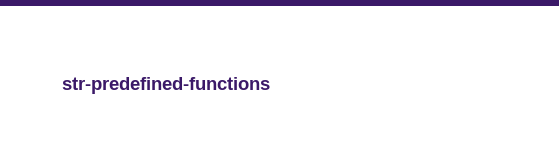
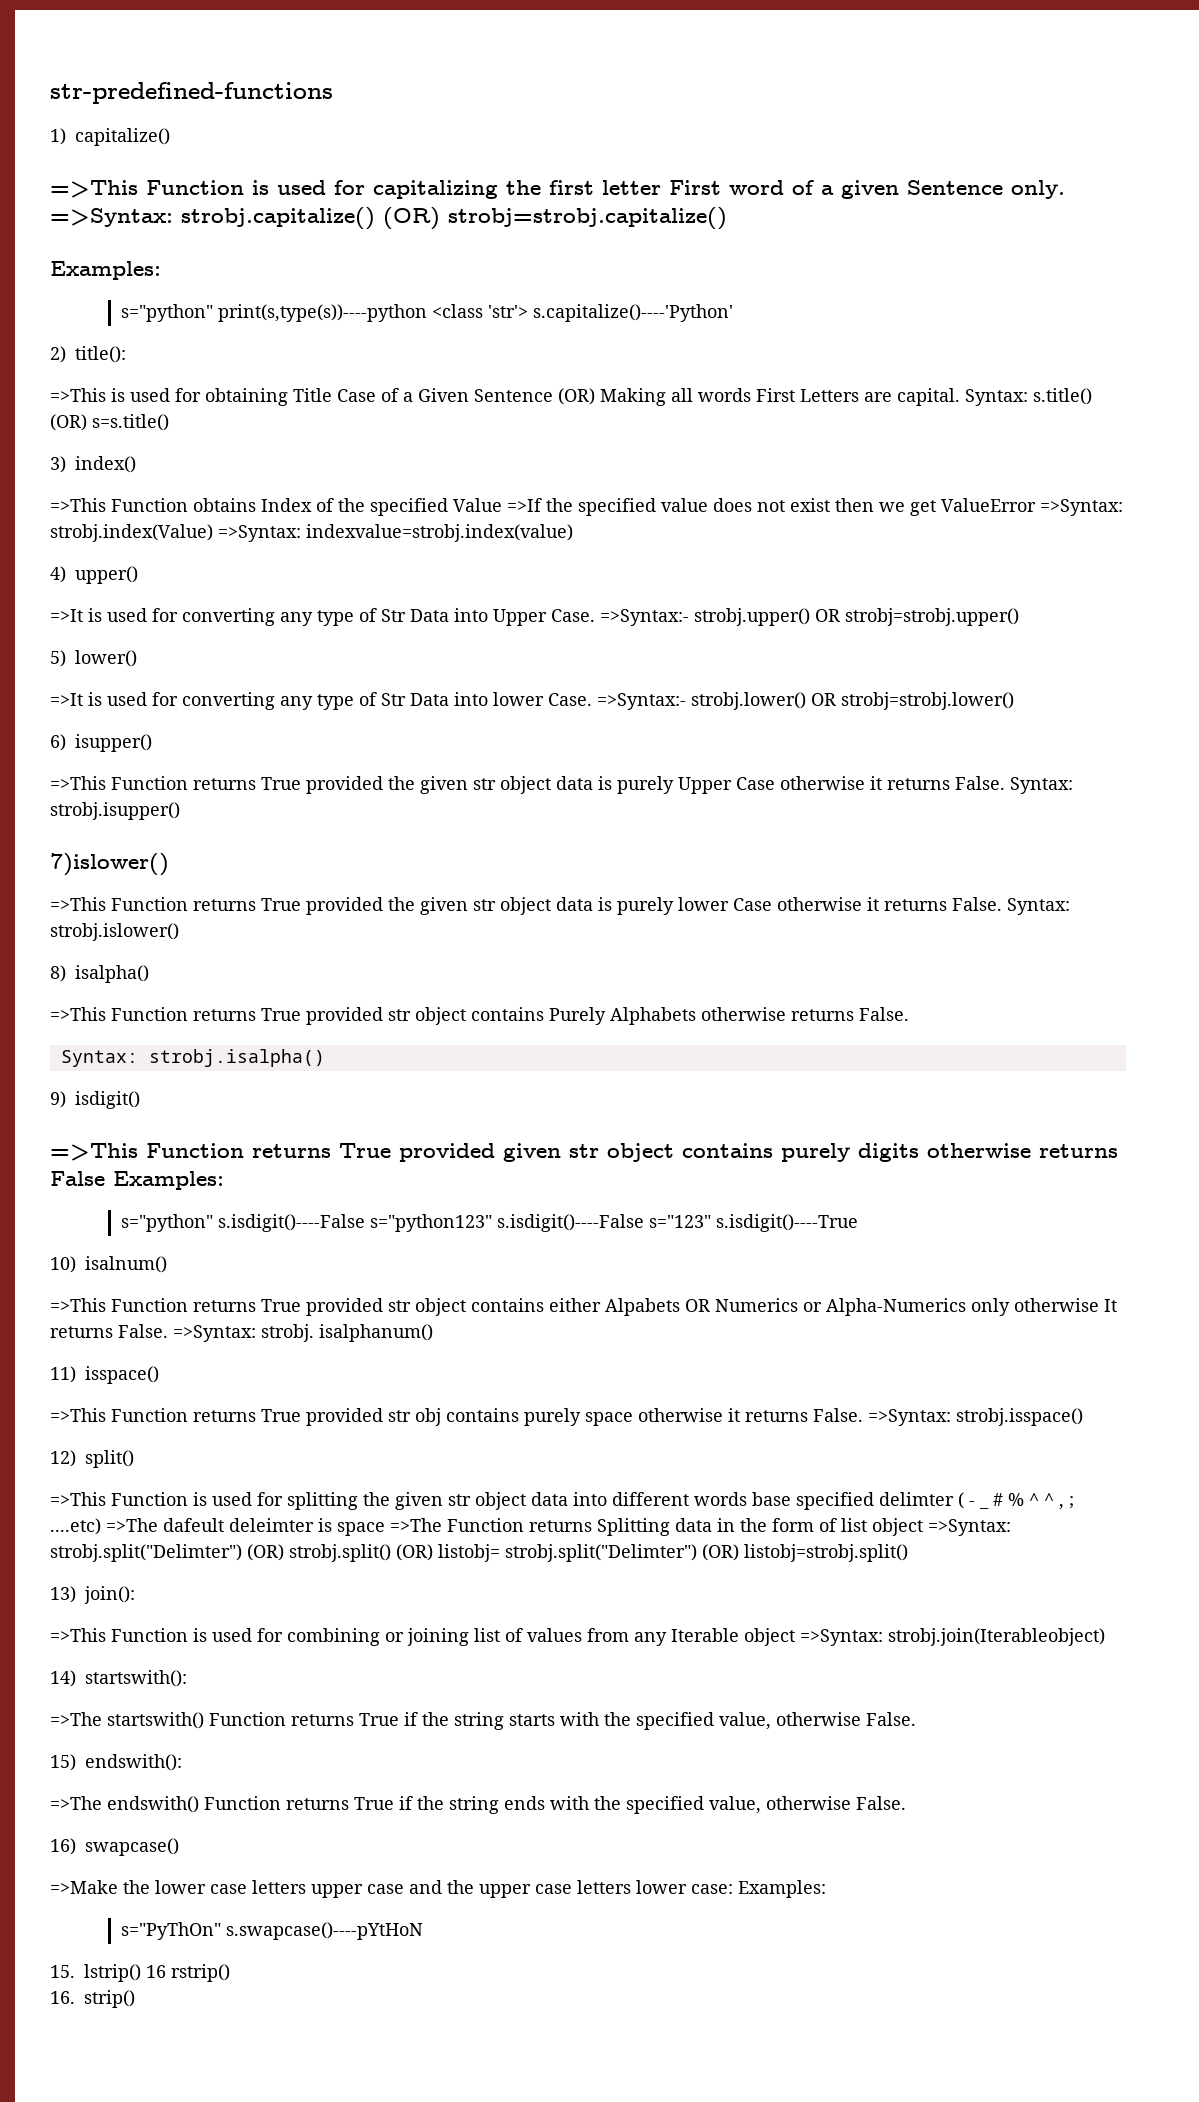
+ 1) capitalize()
+ =>This Function is used for capitalizing the first letter First word of a given Sentence only. =>Syntax: strobj.capitalize() (OR) strobj=strobj.capitalize()
+ Examples:
+ s="python" print(s,type(s))----python <class 'str'> s.capitalize()----'Python'
+ 2) title():
+ =>This is used for obtaining Title Case of a Given Sentence (OR) Making all words First Letters are capital. Syntax: s.title() (OR) s=s.title()
+ 3) index()
+ =>This Function obtains Index of the specified Value =>If the specified value does not exist then we get ValueError =>Syntax: strobj.index(Value) =>Syntax: indexvalue=strobj.index(value)
+ 4) upper()
+ =>It is used for converting any type of Str Data into Upper Case. =>Syntax:- strobj.upper() OR strobj=strobj.upper()
+ 5) lower()
+ =>It is used for converting any type of Str Data into lower Case. =>Syntax:- strobj.lower() OR strobj=strobj.lower()
+ 6) isupper()
+ =>This Function returns True provided the given str object data is purely Upper Case otherwise it returns False. Syntax: strobj.isupper()
+ 7)islower()
+ =>This Function returns True provided the given str object data is purely lower Case otherwise it returns False. Syntax: strobj.islower()
+ 8) isalpha()
+ =>This Function returns True provided str object contains Purely Alphabets otherwise returns False.
+ Syntax: strobj.isalpha()
+ 9) isdigit()
+ =>This Function returns True provided given str object contains purely digits otherwise returns False Examples:
+ s="python" s.isdigit()----False s="python123" s.isdigit()----False s="123" s.isdigit()----True
+ 10) isalnum()
+ =>This Function returns True provided str object contains either Alpabets OR Numerics or Alpha-Numerics only otherwise It returns False. =>Syntax: strobj. isalphanum()
+ 11) isspace()
+ =>This Function returns True provided str obj contains purely space otherwise it returns False. =>Syntax: strobj.isspace()
+ 12) split()
+ =>This Function is used for splitting the given str object data into different words base specified delimter ( - _ # % ^ ^ , ; ....etc) =>The dafeult deleimter is space =>The Function returns Splitting data in the form of list object =>Syntax: strobj.split("Delimter") (OR) strobj.split() (OR) listobj= strobj.split("Delimter") (OR) listobj=strobj.split()
+ 13) join():
+ =>This Function is used for combining or joining list of values from any Iterable object =>Syntax: strobj.join(Iterableobject)
+ 14) startswith():
+ =>The startswith() Function returns True if the string starts with the specified value, otherwise False.
+ 15) endswith():
+ =>The endswith() Function returns True if the string ends with the specified value, otherwise False.
+ 16) swapcase()
+ =>Make the lower case letters upper case and the upper case letters lower case: Examples:
+ s="PyThOn" s.swapcase()----pYtHoN
+ 15. lstrip() 16 rstrip()
+ 16. strip()

